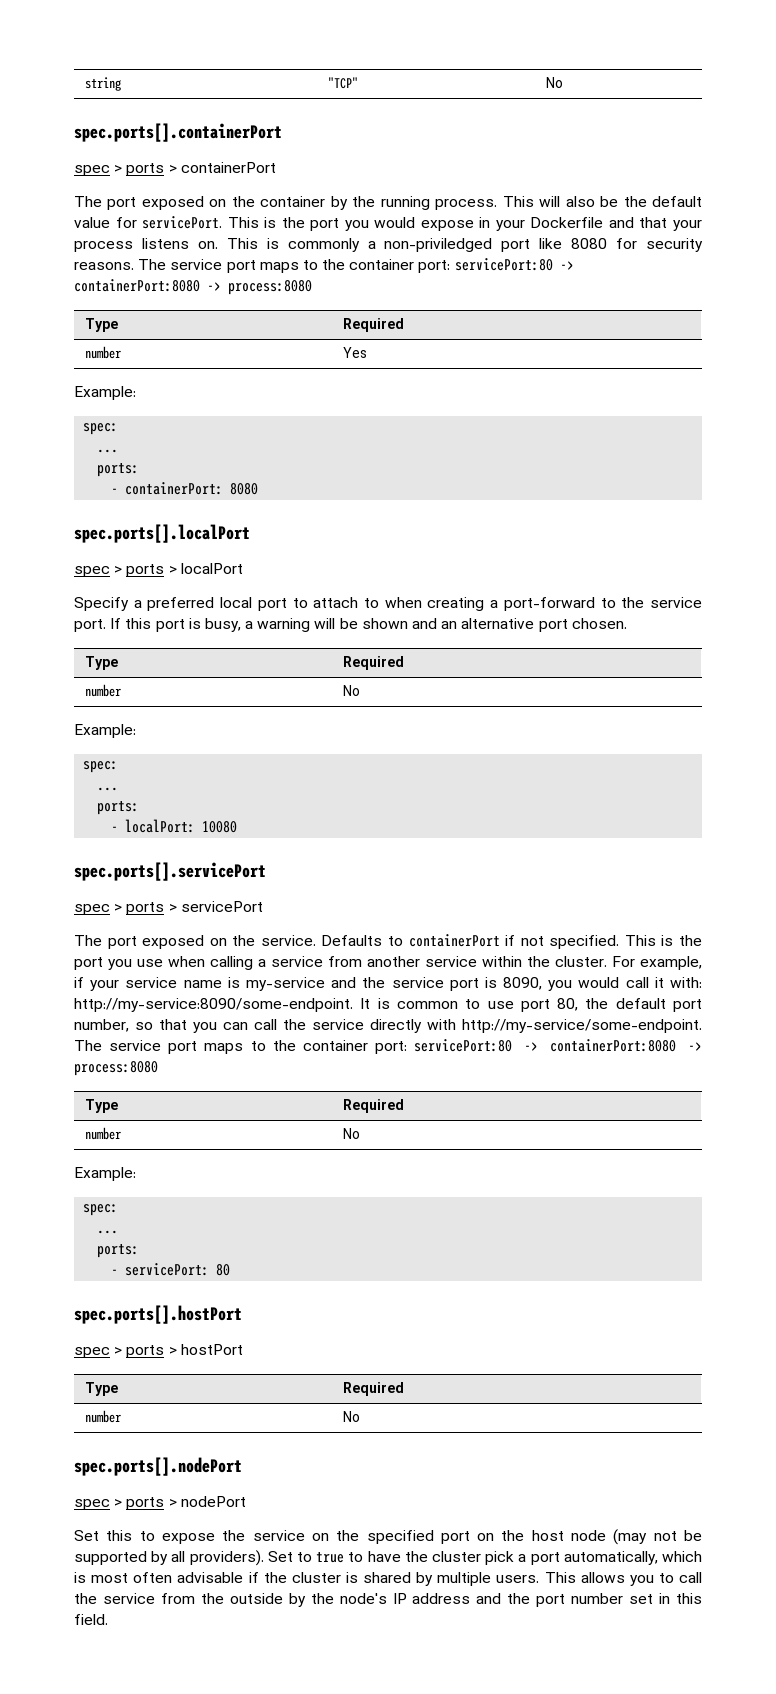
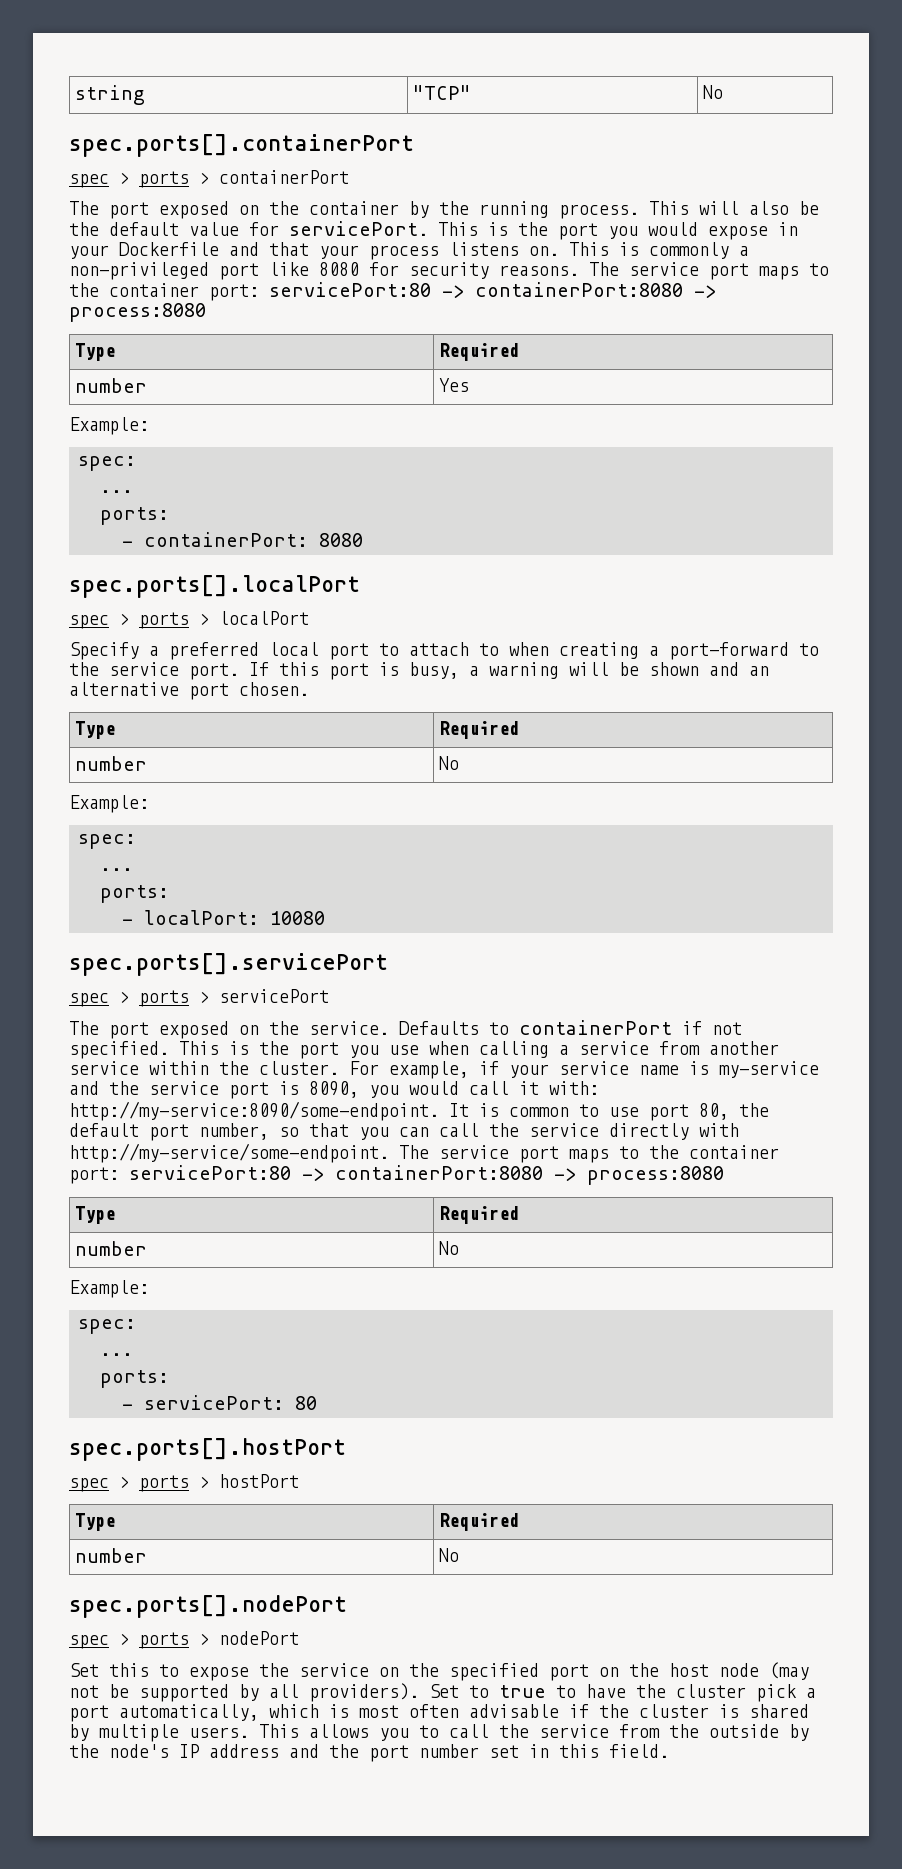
- This is commonly a non-priviledged port like 8080 for security reasons.
+ This is commonly a non-privileged port like 8080 for security reasons.

